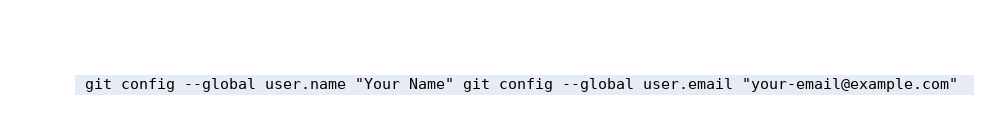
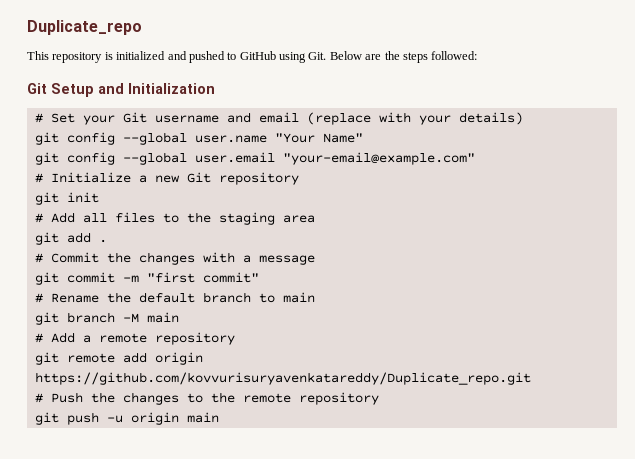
+ Duplicate_repo
+ This repository is initialized and pushed to GitHub using Git. Below are the steps followed:
+ Git Setup and Initialization
+ # Set your Git username and email (replace with your details)
- git config --global user.name "Your Name" git config --global user.email "your-email@example.com"
+ git config --global user.name "Your Name"
+ git config --global user.email "your-email@example.com"
+ # Initialize a new Git repository
+ git init
+ # Add all files to the staging area
+ git add .
+ # Commit the changes with a message
+ git commit -m "first commit"
+ # Rename the default branch to main
+ git branch -M main
+ # Add a remote repository
+ git remote add origin https://github.com/kovvurisuryavenkatareddy/Duplicate_repo.git
+ # Push the changes to the remote repository
+ git push -u origin main

